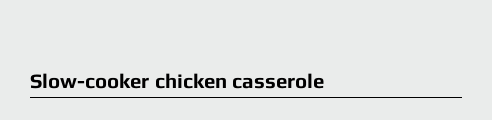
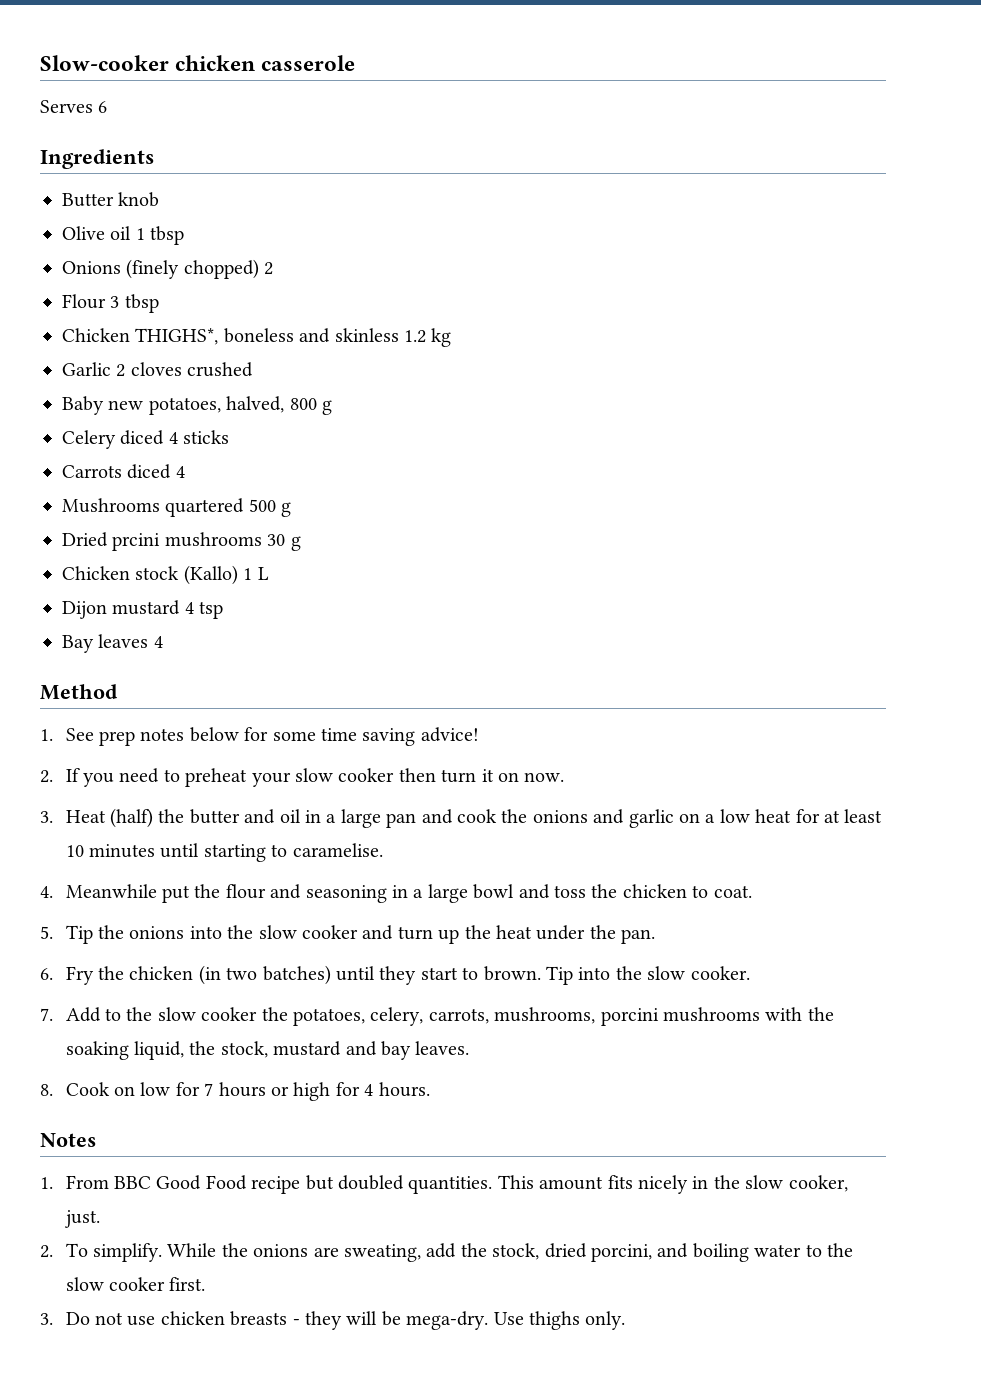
+ Serves 6
+ Ingredients
+ Butter knob
+ Olive oil 1 tbsp
+ Onions (finely chopped) 2
+ Flour 3 tbsp
+ Chicken THIGHS*, boneless and skinless 1.2 kg
+ Garlic 2 cloves crushed
+ Baby new potatoes, halved, 800 g
+ Celery diced 4 sticks
+ Carrots diced 4
+ Mushrooms quartered 500 g
+ Dried prcini mushrooms 30 g
+ Chicken stock (Kallo) 1 L
+ Dijon mustard 4 tsp
+ Bay leaves 4
+ Method
+ 1. See prep notes below for some time saving advice!
+ 2. If you need to preheat your slow cooker then turn it on now.
+ 3. Heat (half) the butter and oil in a large pan and cook the onions and garlic on a low heat for at least 10 minutes until starting to caramelise.
+ 4. Meanwhile put the flour and seasoning in a large bowl and toss the chicken to coat.
+ 5. Tip the onions into the slow cooker and turn up the heat under the pan.
+ 6. Fry the chicken (in two batches) until they start to brown. Tip into the slow cooker.
+ 7. Add to the slow cooker the potatoes, celery, carrots, mushrooms, porcini mushrooms with the soaking liquid, the stock, mustard and bay leaves.
+ 8. Cook on low for 7 hours or high for 4 hours.
+ Notes
+ 1. From BBC Good Food recipe but doubled quantities. This amount fits nicely in the slow cooker, just.
+ 2. To simplify. While the onions are sweating, add the stock, dried porcini, and boiling water to the slow cooker first.
+ 3. Do not use chicken breasts - they will be mega-dry. Use thighs only.

